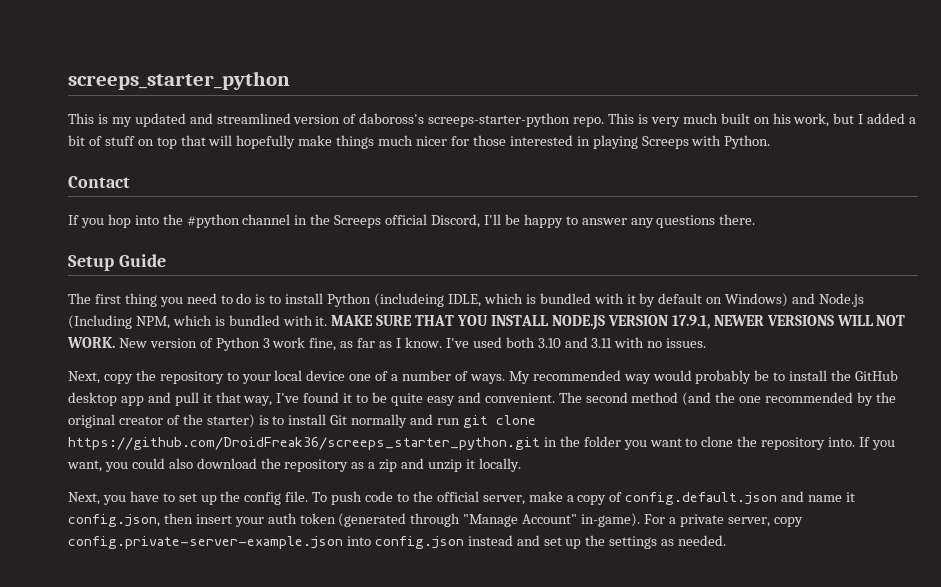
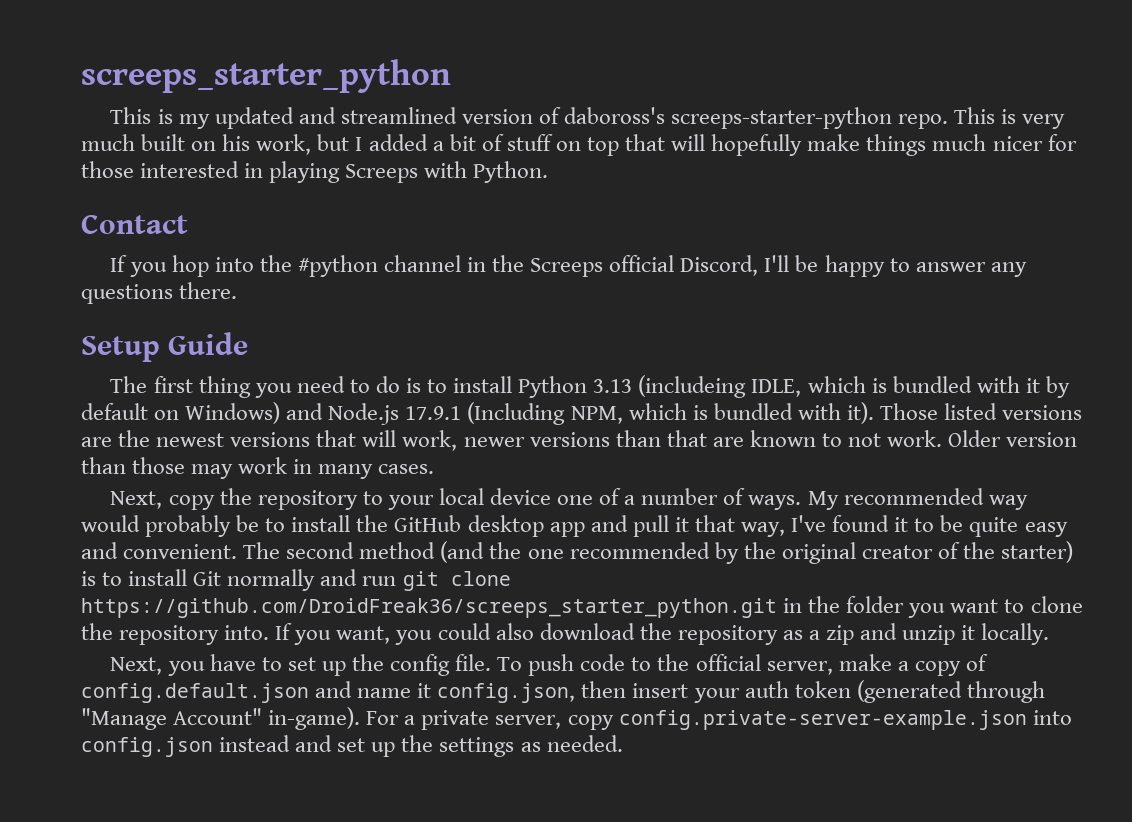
- The first thing you need to do is to install Python (includeing IDLE, which is bundled with it by default on Windows) and Node.js (Including NPM, which is bundled with it. MAKE SURE THAT YOU INSTALL NODE.JS VERSION 17.9.1, NEWER VERSIONS WILL NOT WORK. New version of Python 3 work fine, as far as I know. I've used both 3.10 and 3.11 with no issues.
+ The first thing you need to do is to install Python 3.13 (includeing IDLE, which is bundled with it by default on Windows) and Node.js 17.9.1 (Including NPM, which is bundled with it). Those listed versions are the newest versions that will work, newer versions than that are known to not work. Older version than those may work in many cases.

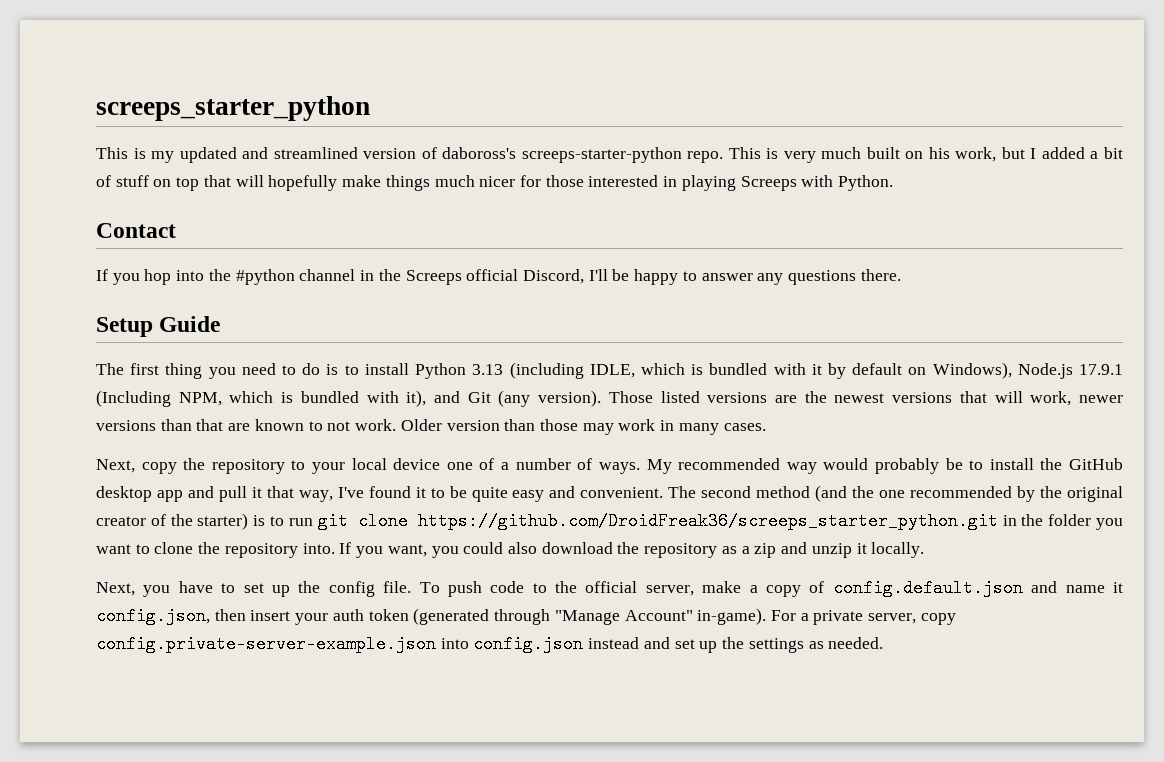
- The first thing you need to do is to install Python 3.13 (includeing IDLE, which is bundled with it by default on Windows) and Node.js 17.9.1 (Including NPM, which is bundled with it).
+ The first thing you need to do is to install Python 3.13 (including IDLE, which is bundled with it by default on Windows), Node.js 17.9.1 (Including NPM, which is bundled with it), and Git (any version).
- The second method (and the one recommended by the original creator of the starter) is to install Git normally and run git clone https://github.com/DroidFreak36/screeps_starter_python.git in the folder you want to clone the repository into.
+ The second method (and the one recommended by the original creator of the starter) is to run git clone https://github.com/DroidFreak36/screeps_starter_python.git in the folder you want to clone the repository into.

